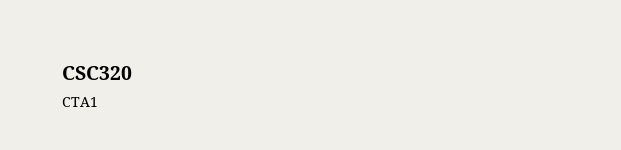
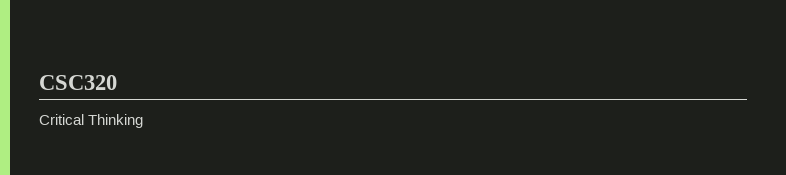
- CTA1
+ Critical Thinking

